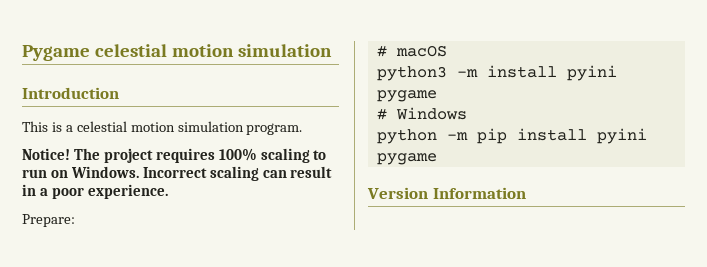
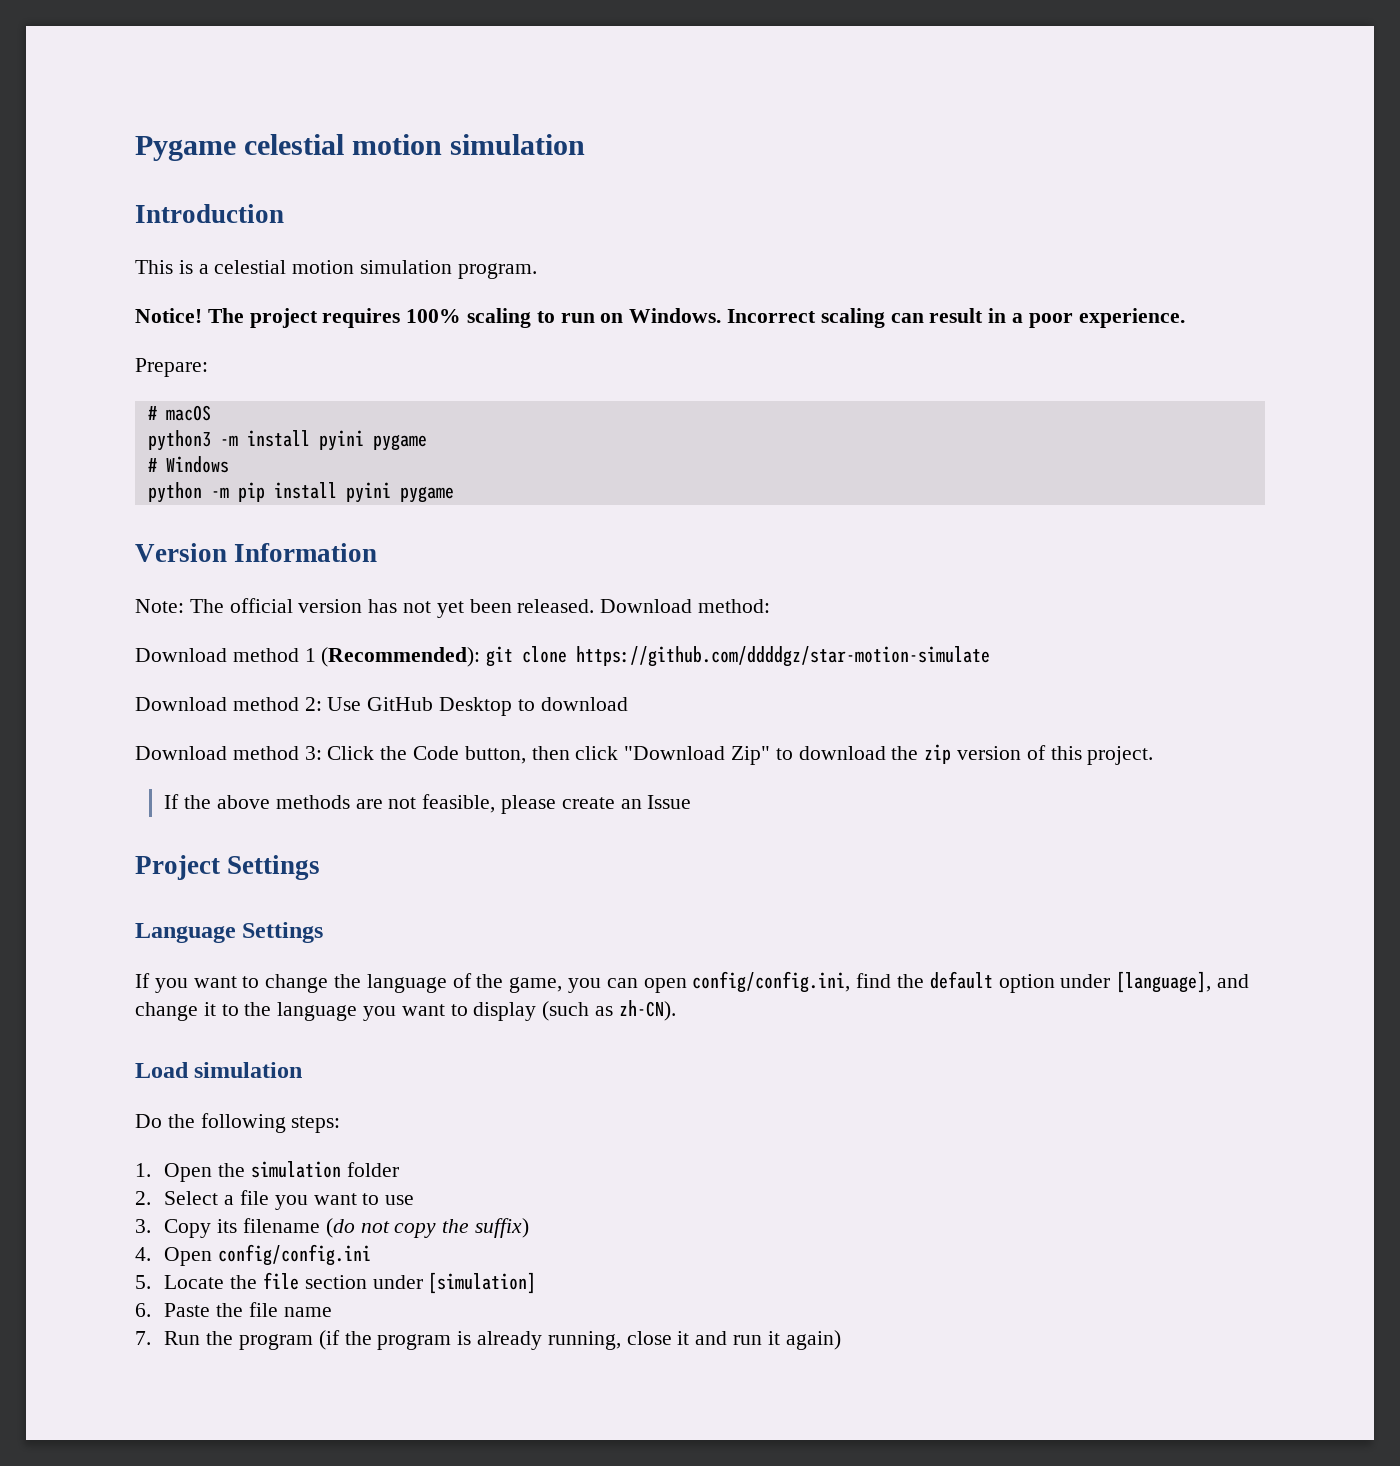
+ Note: The official version has not yet been released. Download method:
+ Download method 1 (Recommended): git clone https://github.com/ddddgz/star-motion-simulate
+ Download method 2: Use GitHub Desktop to download
+ Download method 3: Click the Code button, then click "Download Zip" to download the zip version of this project.
+ If the above methods are not feasible, please create an Issue
+ Project Settings
+ Language Settings
+ If you want to change the language of the game, you can open config/config.ini, find the default option under [language], and change it to the language you want to display (such as zh-CN).
+ Load simulation
+ Do the following steps:
+ 1. Open the simulation folder
+ 2. Select a file you want to use
+ 3. Copy its filename (do not copy the suffix)
+ 4. Open config/config.ini
+ 5. Locate the file section under [simulation]
+ 6. Paste the file name
+ 7. Run the program (if the program is already running, close it and run it again)

